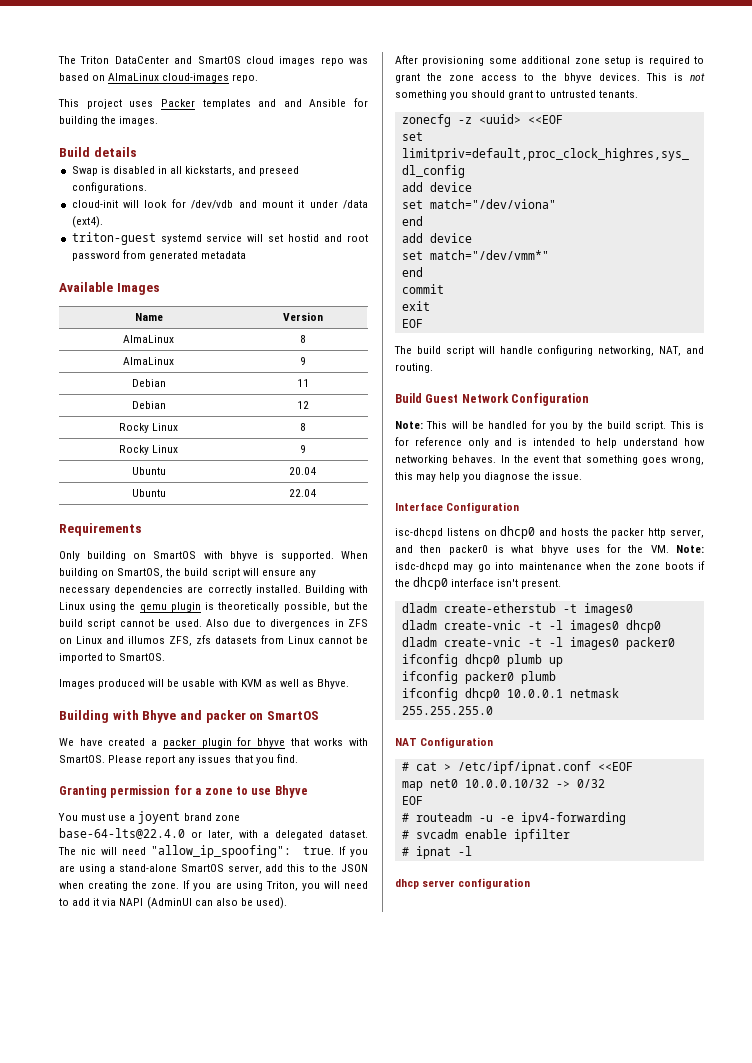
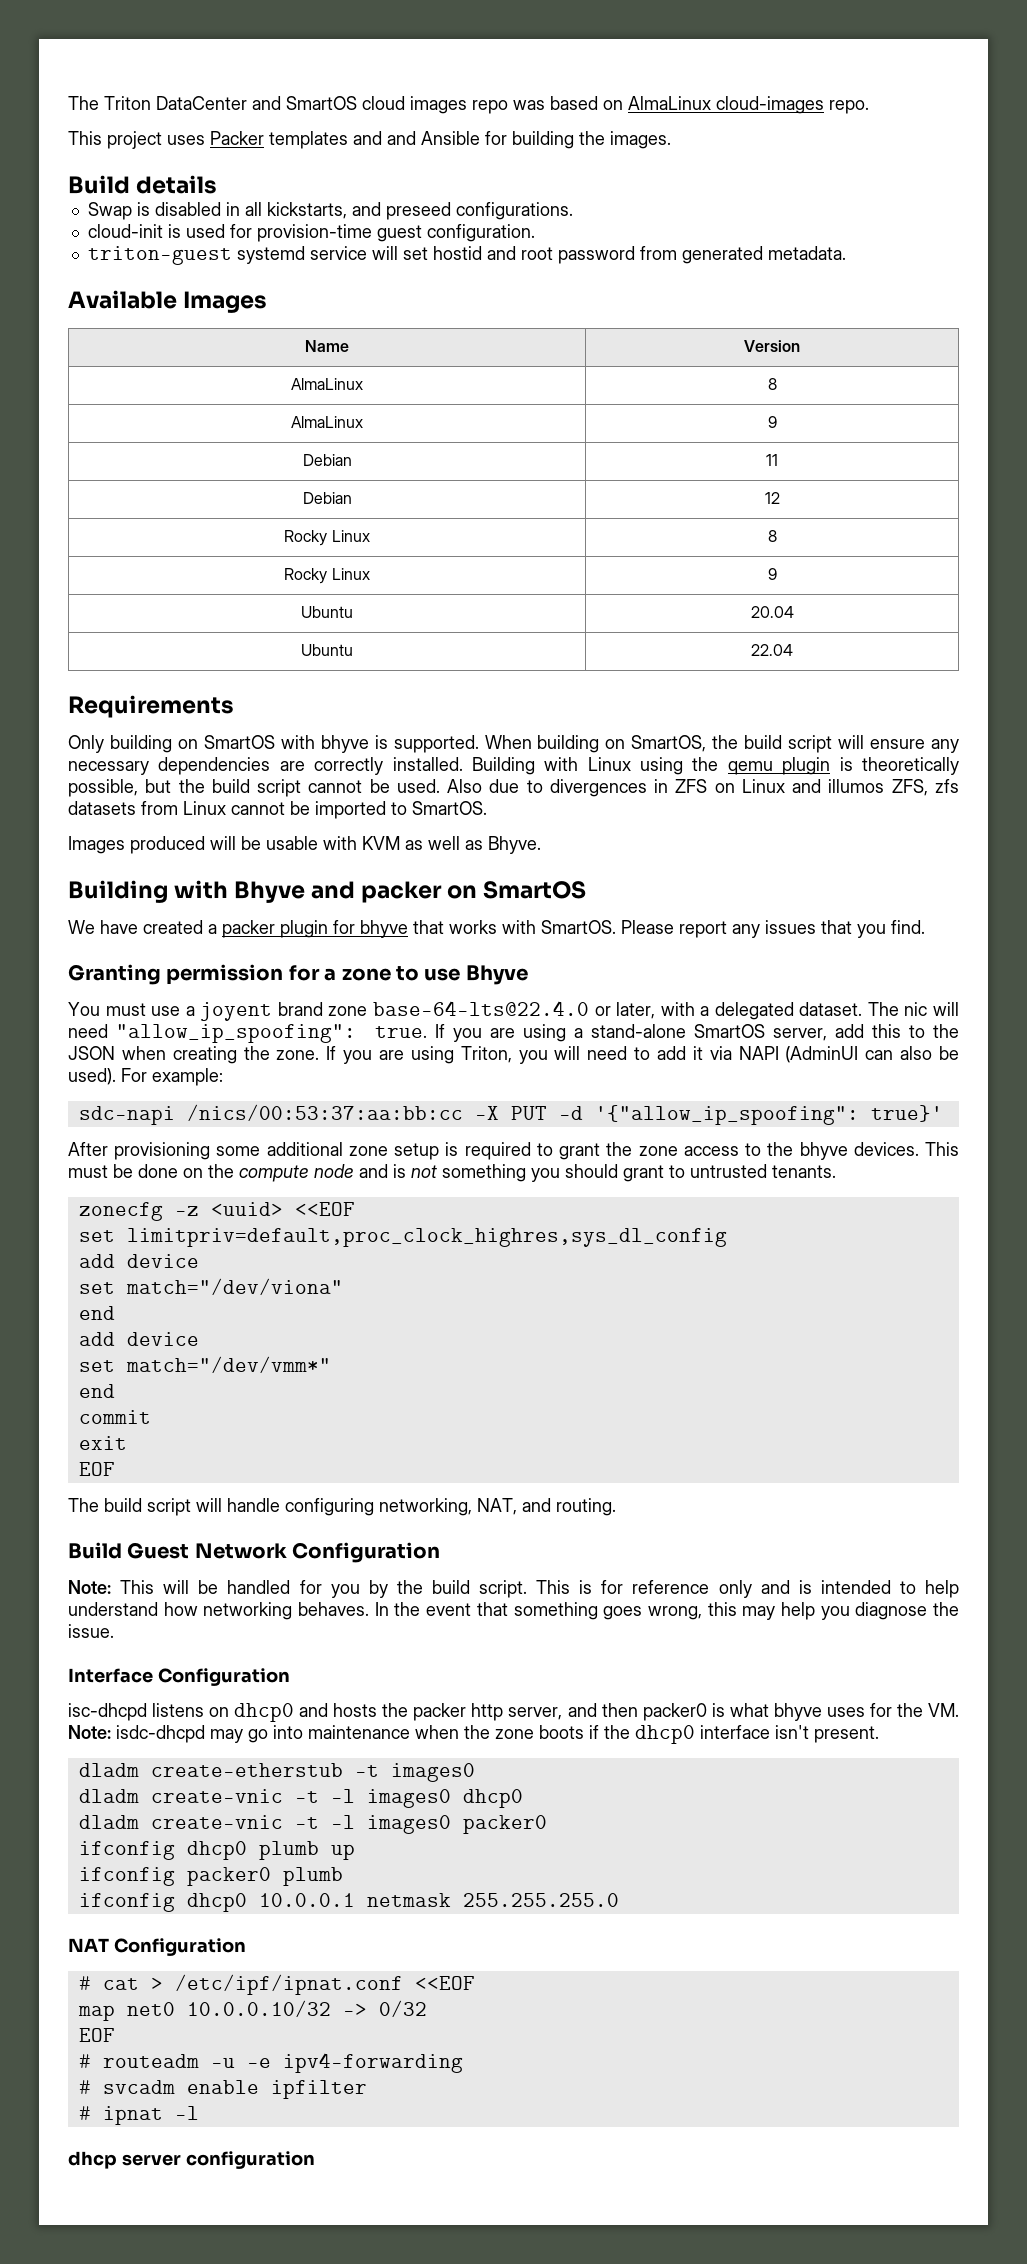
- cloud-init will look for /dev/vdb and mount it under /data (ext4).
+ cloud-init is used for provision-time guest configuration.
- triton-guest systemd service will set hostid and root password from generated metadata
+ triton-guest systemd service will set hostid and root password from generated metadata.
+ For example:
+ sdc-napi /nics/00:53:37:aa:bb:cc -X PUT -d '{"allow_ip_spoofing": true}'
- This is not something you should grant to untrusted tenants.
+ This must be done on the compute node and is not something you should grant to untrusted tenants.

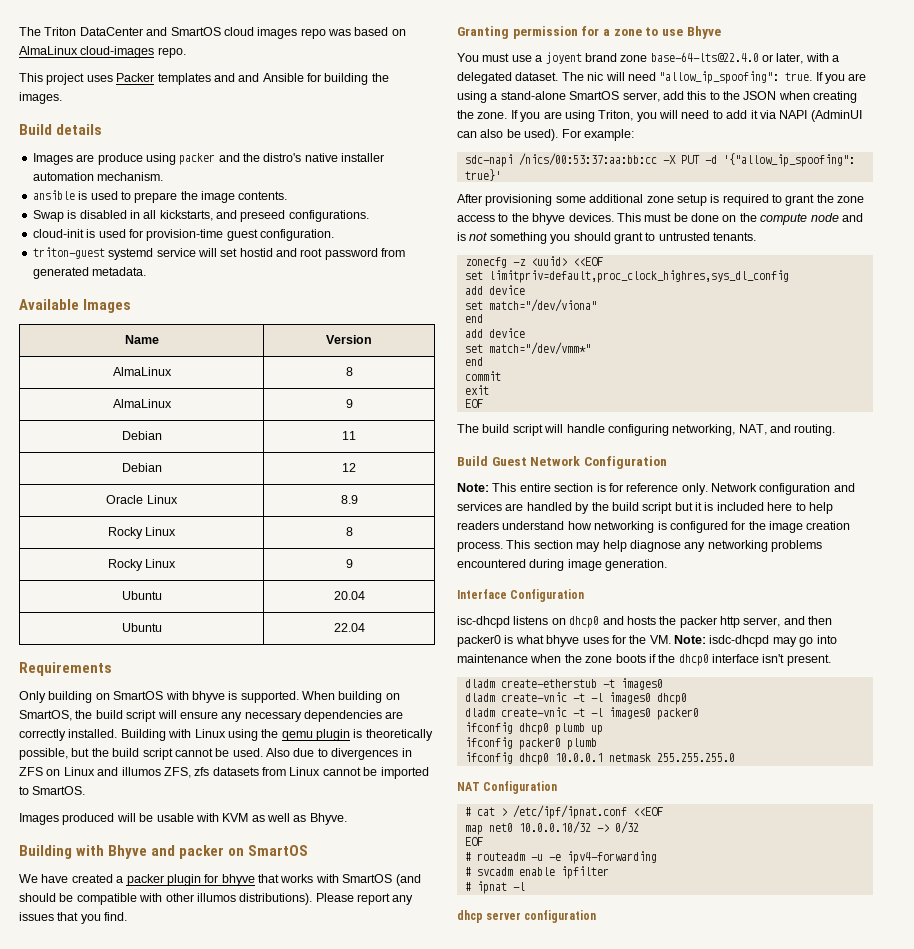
+ Images are produce using packer and the distro's native installer automation mechanism.
+ ansible is used to prepare the image contents.
+ Oracle Linux | 8.9
- We have created a packer plugin for bhyve that works with SmartOS.
+ We have created a packer plugin for bhyve that works with SmartOS (and should be compatible with other illumos distributions).
- Note: This will be handled for you by the build script. This is for reference only and is intended to help understand how networking behaves. In the event that something goes wrong, this may help you diagnose the issue.
+ Note: This entire section is for reference only. Network configuration and services are handled by the build script but it is included here to help readers understand how networking is configured for the image creation process. This section may help diagnose any networking problems encountered during image generation.

